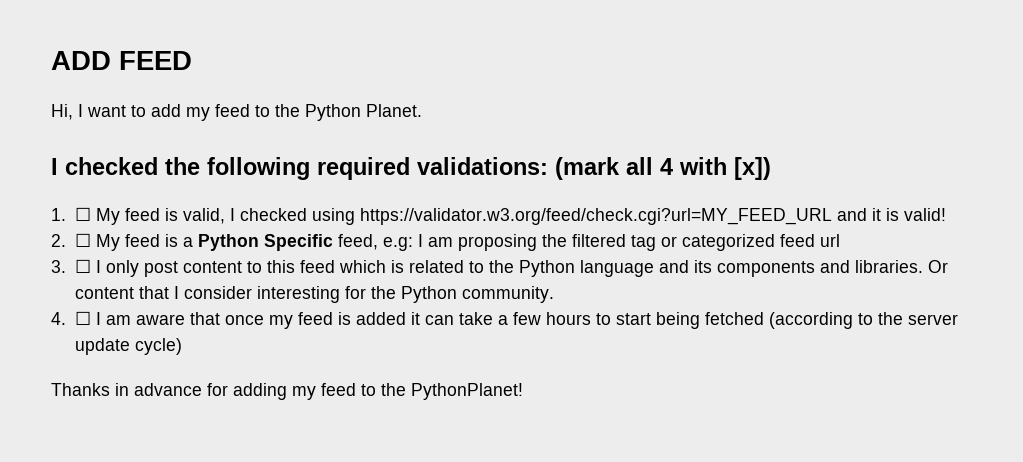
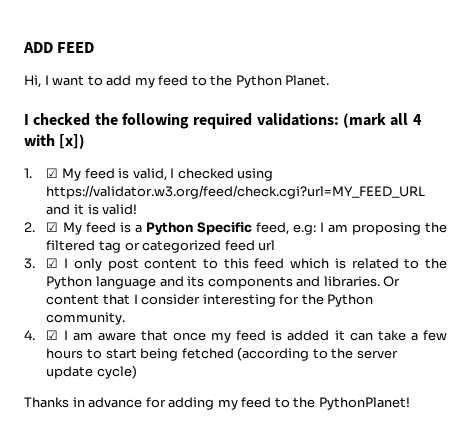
- 1. ☐ My feed is valid, I checked using https://validator.w3.org/feed/check.cgi?url=MY_FEED_URL and it is valid!
+ 1. ☑ My feed is valid, I checked using https://validator.w3.org/feed/check.cgi?url=MY_FEED_URL and it is valid!
- 2. ☐ My feed is a Python Specific feed, e.g: I am proposing the filtered tag or categorized feed url
+ 2. ☑ My feed is a Python Specific feed, e.g: I am proposing the filtered tag or categorized feed url
- 3. ☐ I only post content to this feed which is related to the Python language and its components and libraries.
+ 3. ☑ I only post content to this feed which is related to the Python language and its components and libraries.
- 4. ☐ I am aware that once my feed is added it can take a few hours to start being fetched (according to the server update cycle)
+ 4. ☑ I am aware that once my feed is added it can take a few hours to start being fetched (according to the server update cycle)

